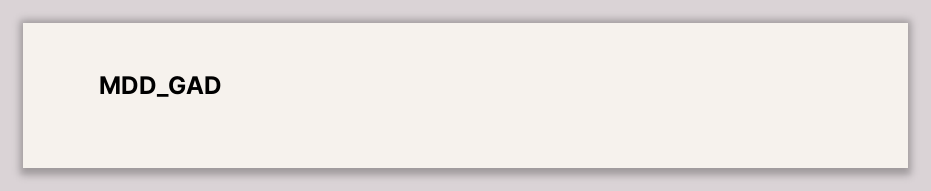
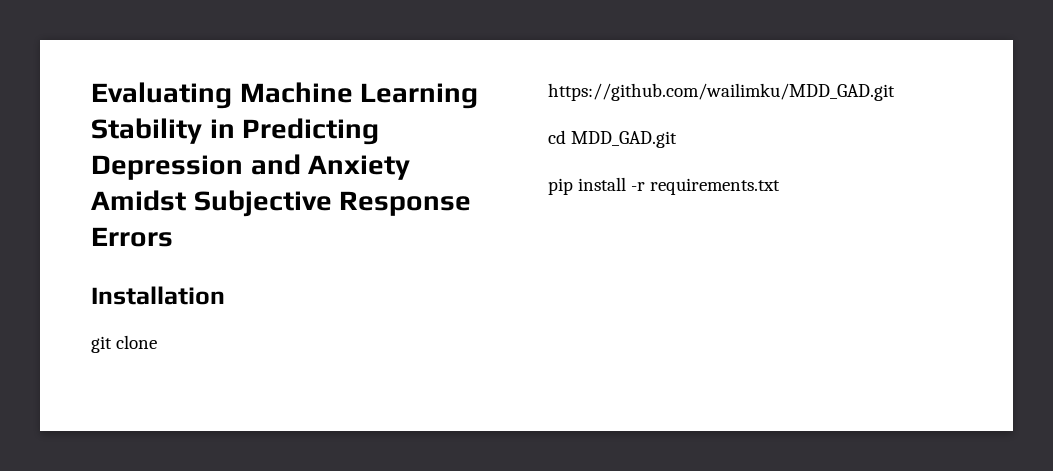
- MDD_GAD
+ Evaluating Machine Learning Stability in Predicting Depression and Anxiety Amidst Subjective Response Errors
+ Installation
+ git clone https://github.com/wailimku/MDD_GAD.git
+ cd MDD_GAD.git
+ pip install -r requirements.txt

